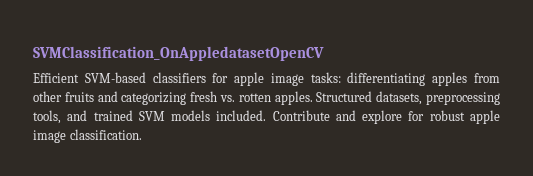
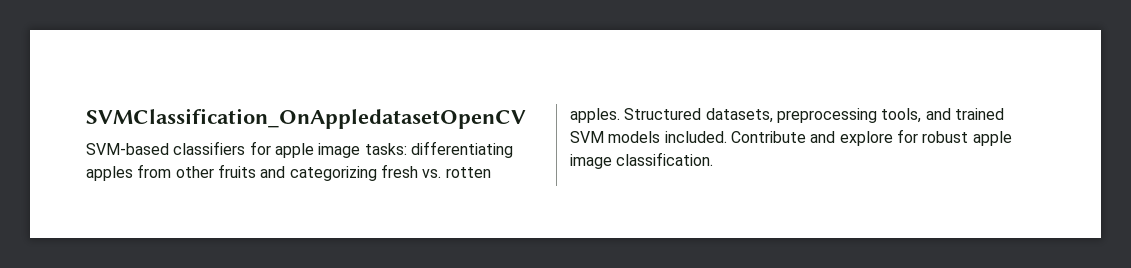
- Efficient SVM-based classifiers for apple image tasks: differentiating apples from other fruits and categorizing fresh vs. rotten apples.
+ SVM-based classifiers for apple image tasks: differentiating apples from other fruits and categorizing fresh vs. rotten apples.

